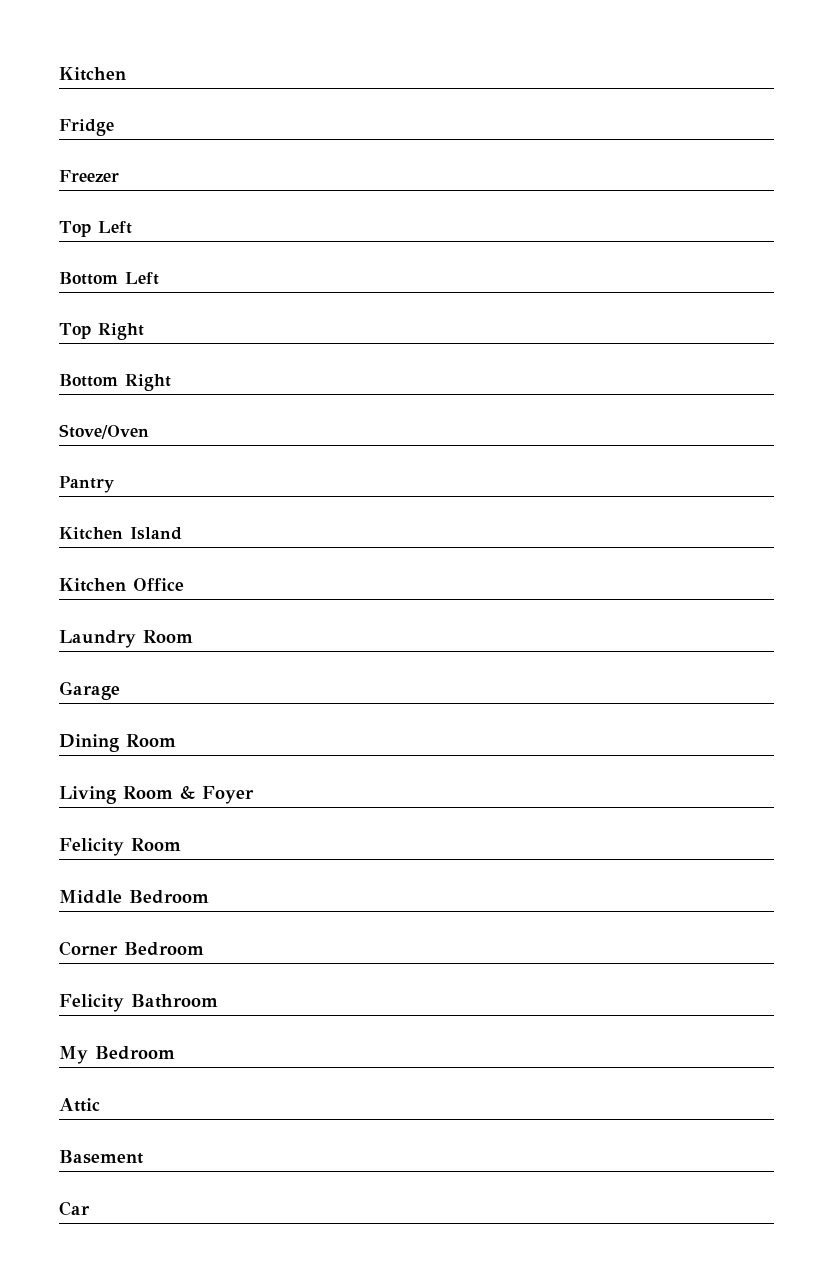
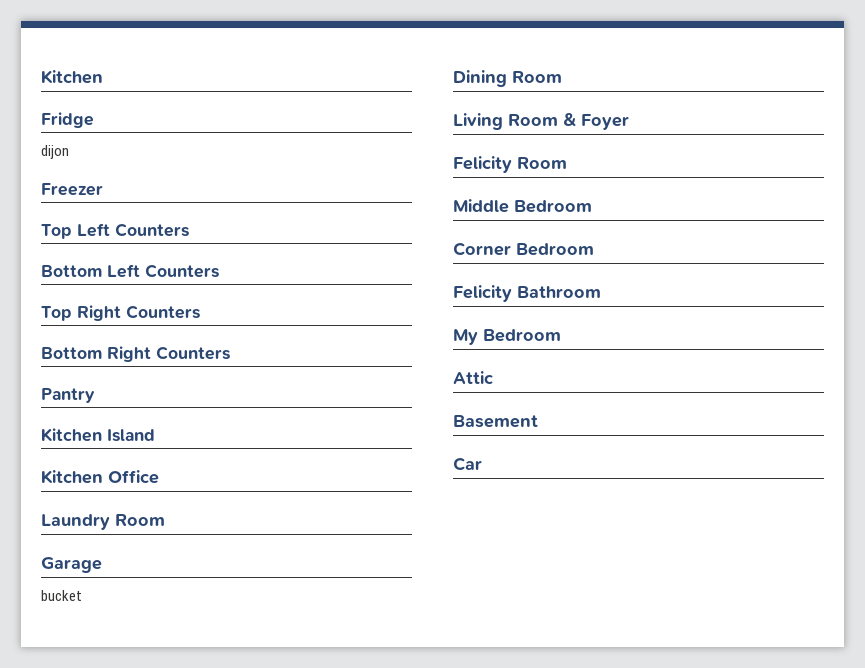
+ dijon
- Top Left
+ Top Left Counters
- Bottom Left
+ Bottom Left Counters
- Top Right
+ Top Right Counters
- Bottom Right
- Stove/Oven
+ Bottom Right Counters
+ bucket

